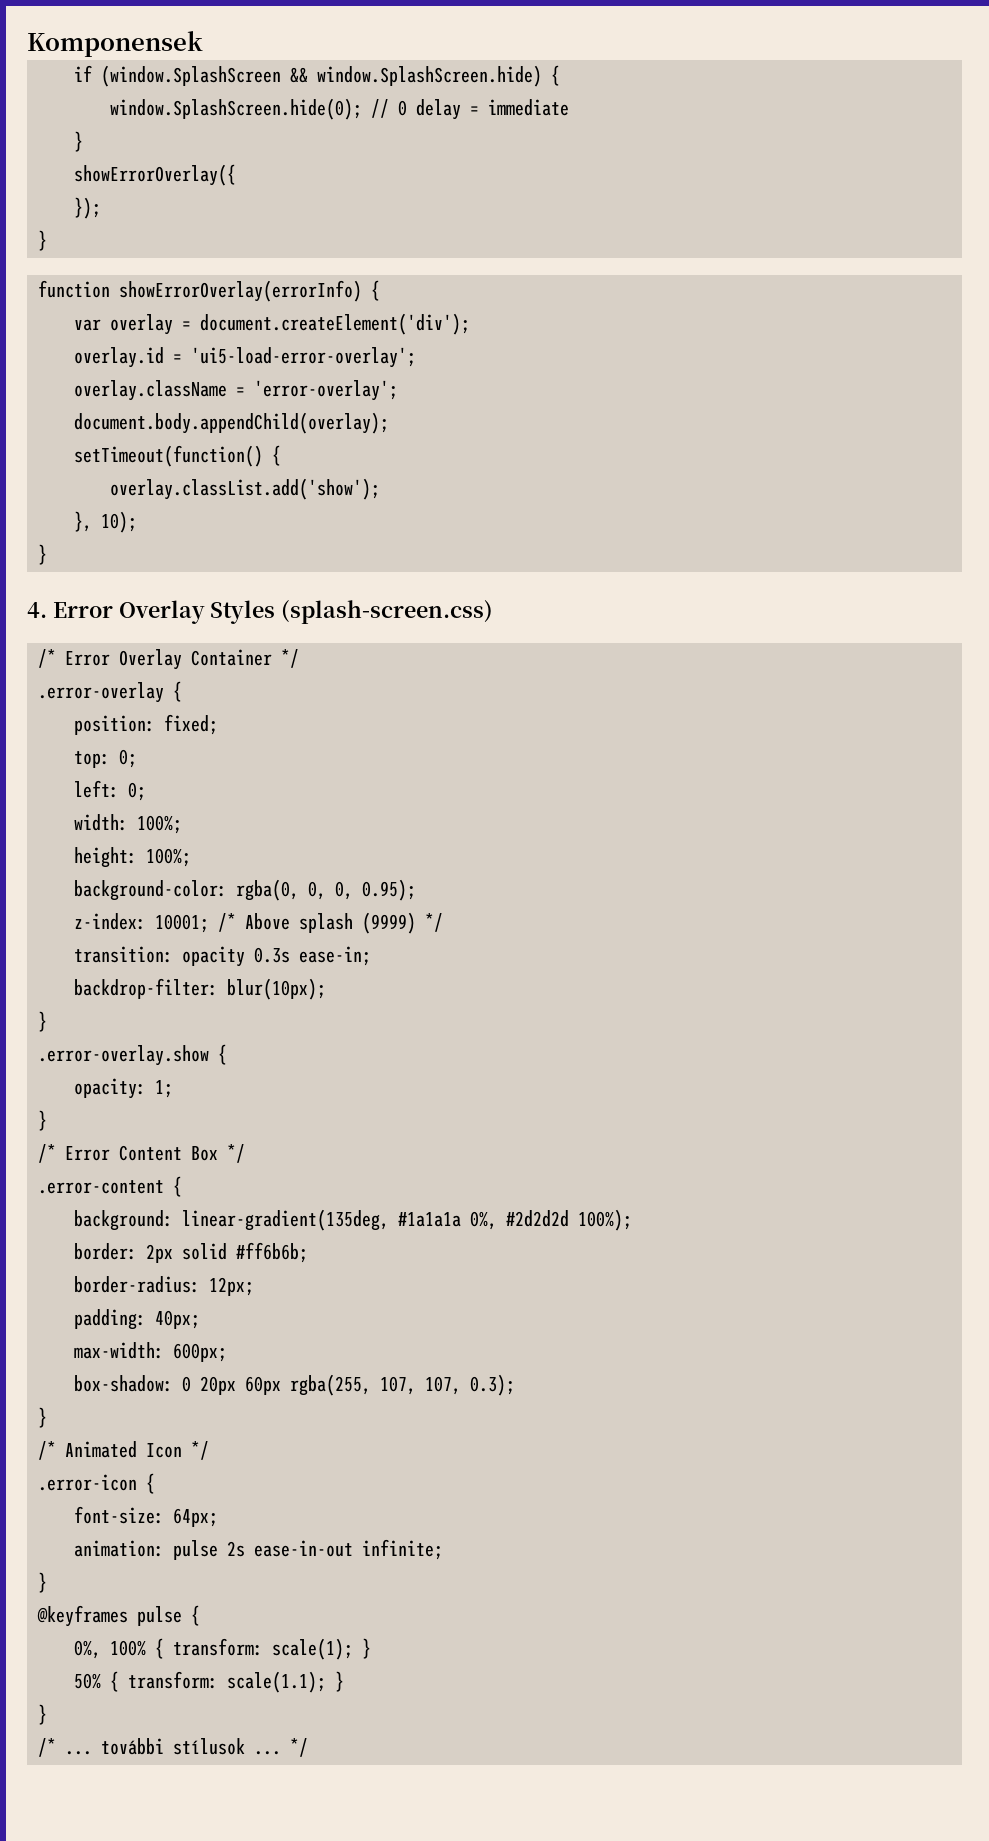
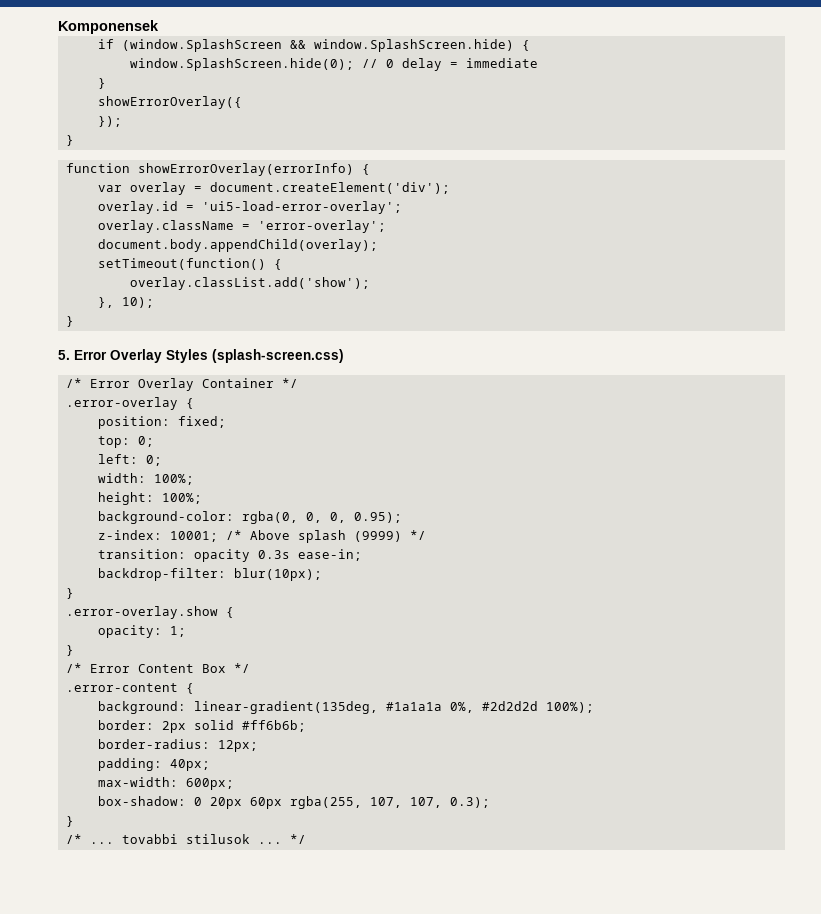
- 4. Error Overlay Styles (splash-screen.css)
+ 5. Error Overlay Styles (splash-screen.css)
- /* Animated Icon */
- .error-icon {
- font-size: 64px;
- animation: pulse 2s ease-in-out infinite;
- }
- @keyframes pulse {
- 0%, 100% { transform: scale(1); }
- 50% { transform: scale(1.1); }
- }
- /* ... további stílusok ...
+ /* ... tovabbi stilusok ...

